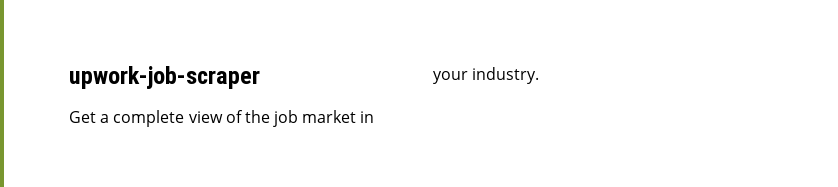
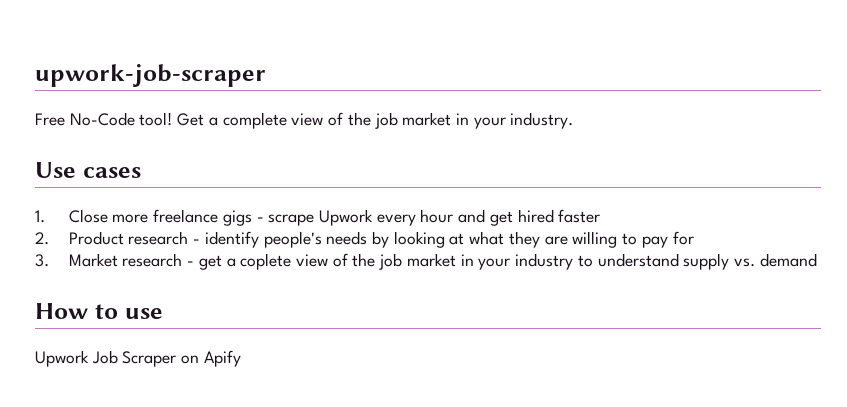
+ Free No-Code tool!
+ Use cases
+ 1. Close more freelance gigs - scrape Upwork every hour and get hired faster
+ 2. Product research - identify people's needs by looking at what they are willing to pay for
+ 3. Market research - get a coplete view of the job market in your industry to understand supply vs. demand
+ How to use
+ Upwork Job Scraper on Apify

